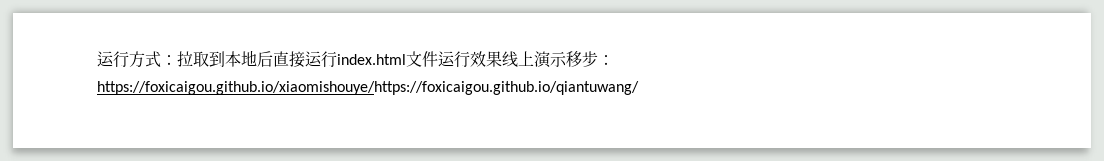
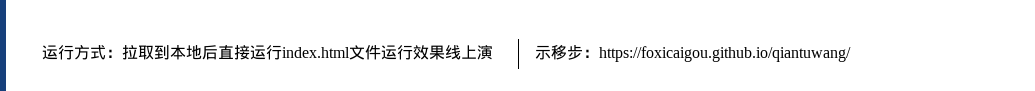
- 运行方式：拉取到本地后直接运行index.html文件运行效果线上演示移步：https://foxicaigou.github.io/xiaomishouye/https://foxicaigou.github.io/qiantuwang/
+ 运行方式：拉取到本地后直接运行index.html文件运行效果线上演示移步：https://foxicaigou.github.io/qiantuwang/

